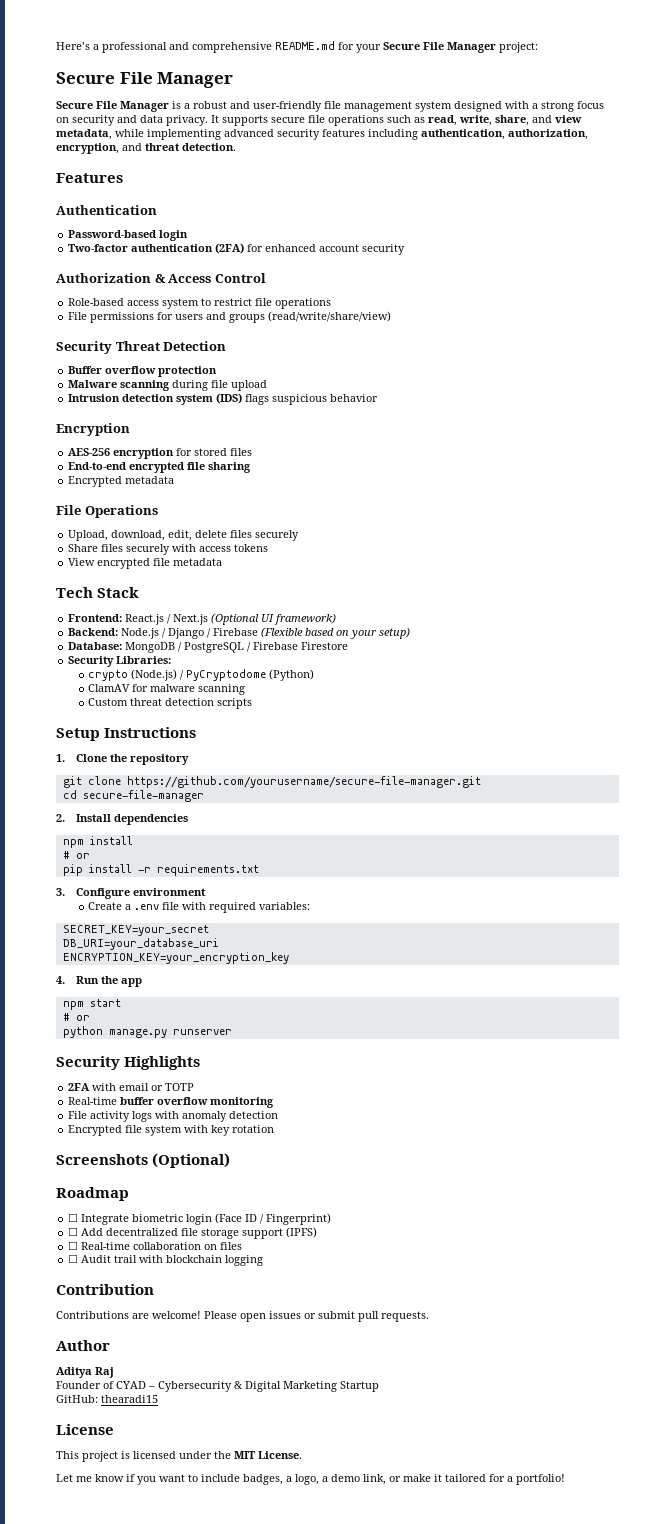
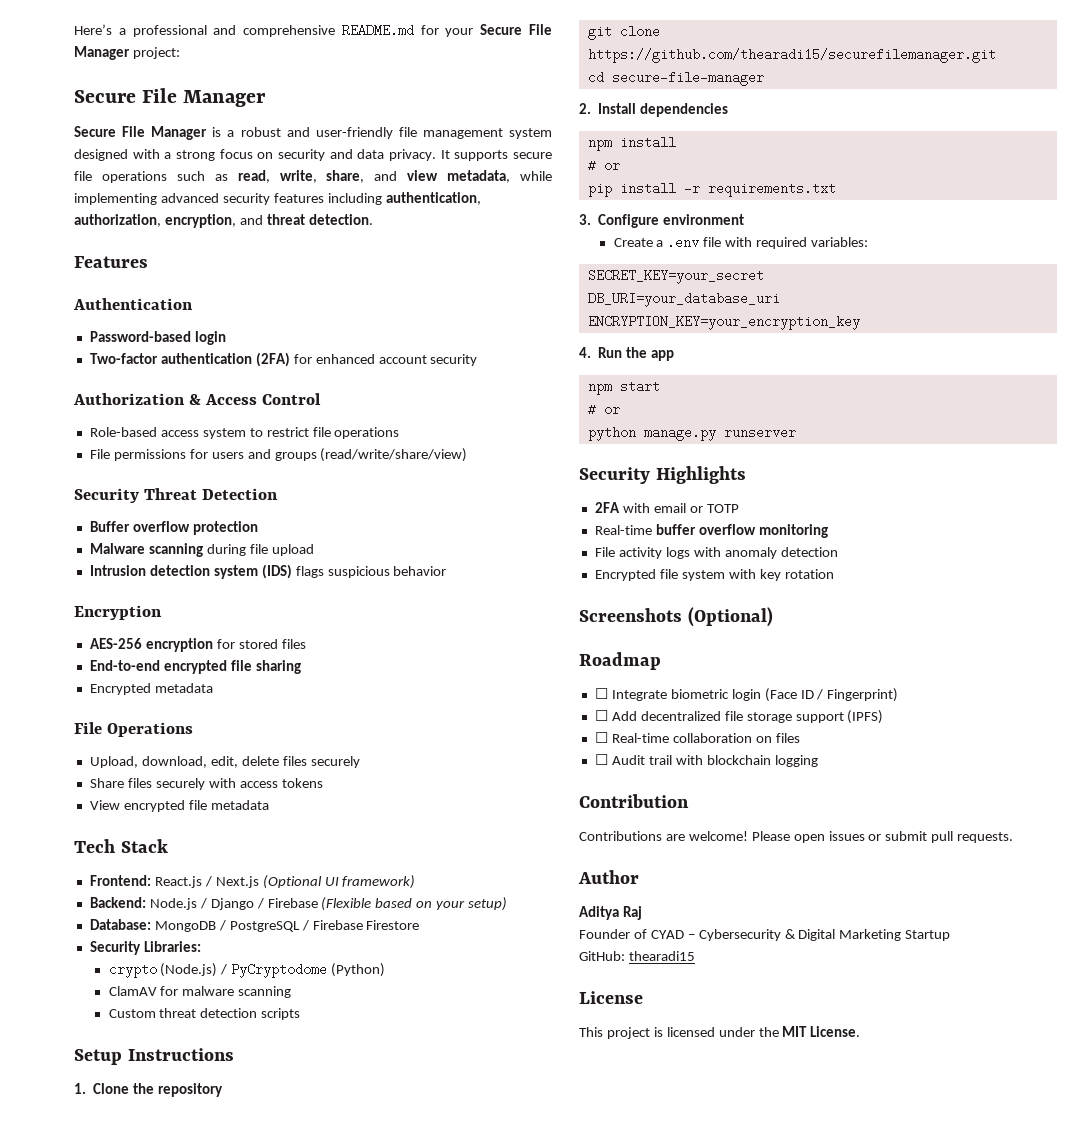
- git clone https://github.com/yourusername/secure-file-manager.git
+ git clone https://github.com/thearadi15/securefilemanager.git
- Let me know if you want to include badges, a logo, a demo link, or make it tailored for a portfolio!

